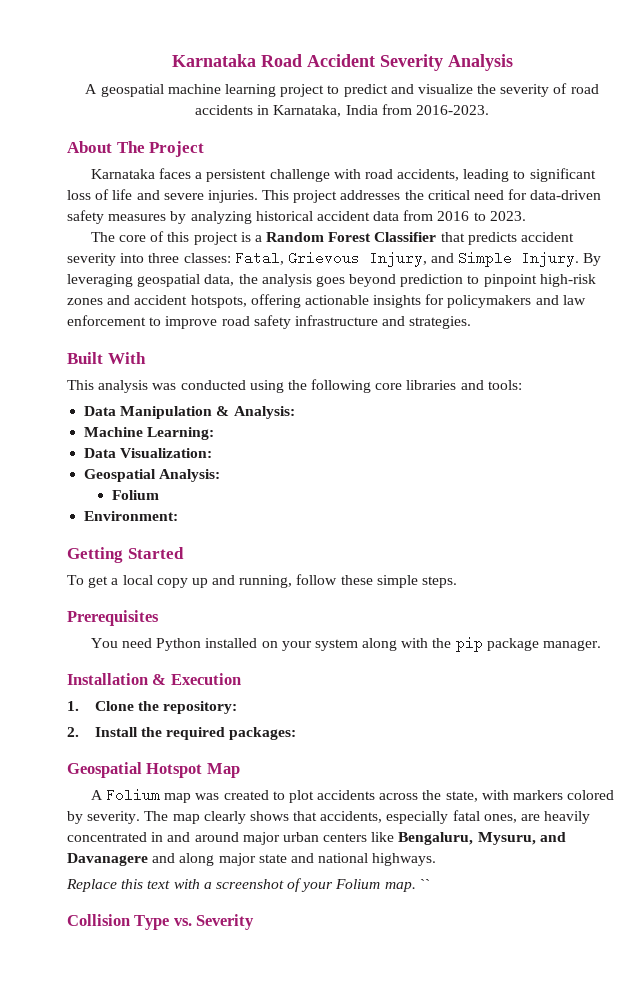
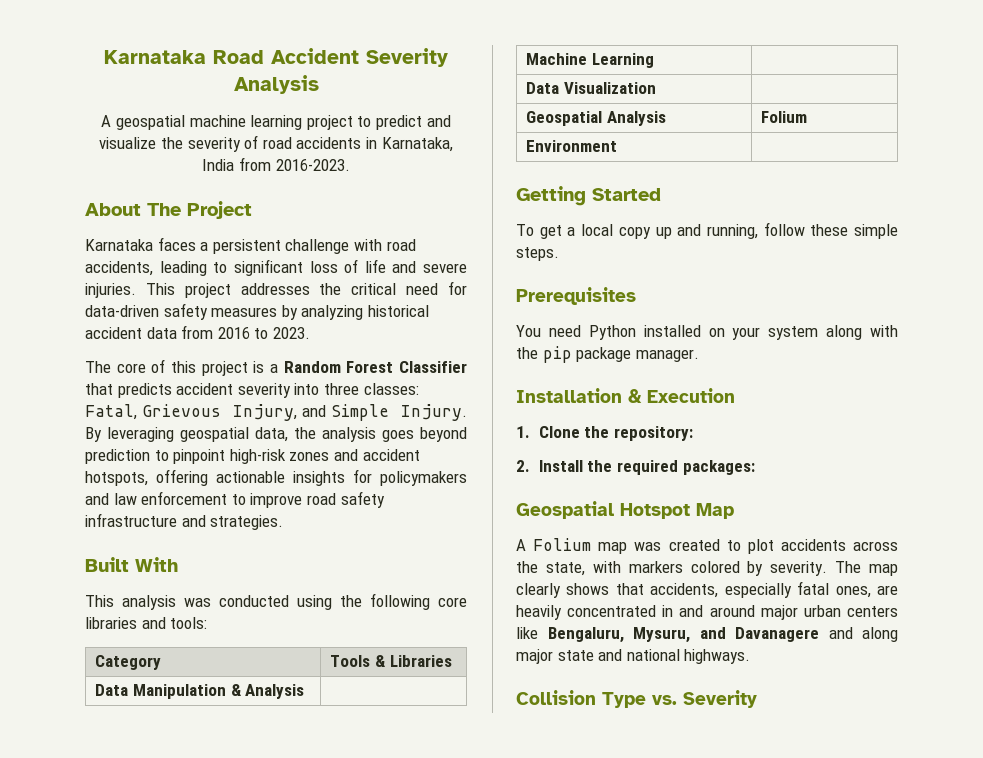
- Data Manipulation & Analysis:
- Machine Learning:
- Data Visualization:
- Geospatial Analysis:
- Folium
- Environment:
+ Category | Tools & Libraries
+ Data Manipulation & Analysis |
+ Machine Learning |
+ Data Visualization |
+ Geospatial Analysis | Folium
+ Environment |
- Replace this text with a screenshot of your Folium map. ``

